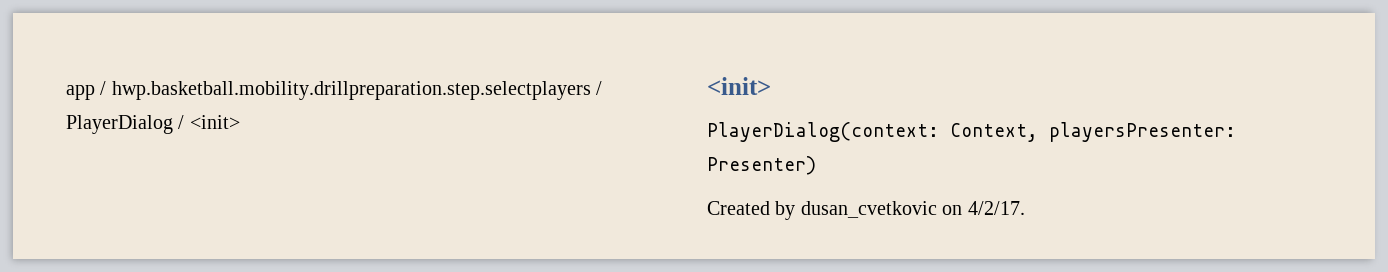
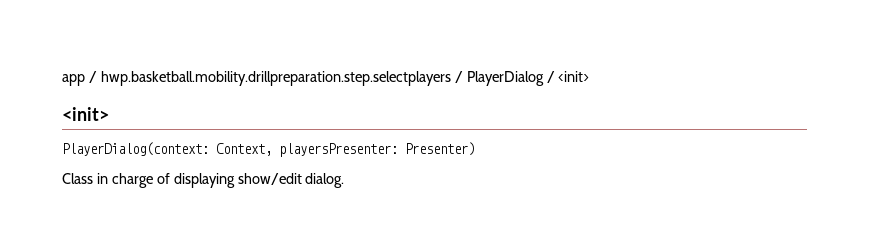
- Created by dusan_cvetkovic on 4/2/17.
+ Class in charge of displaying show/edit dialog.

